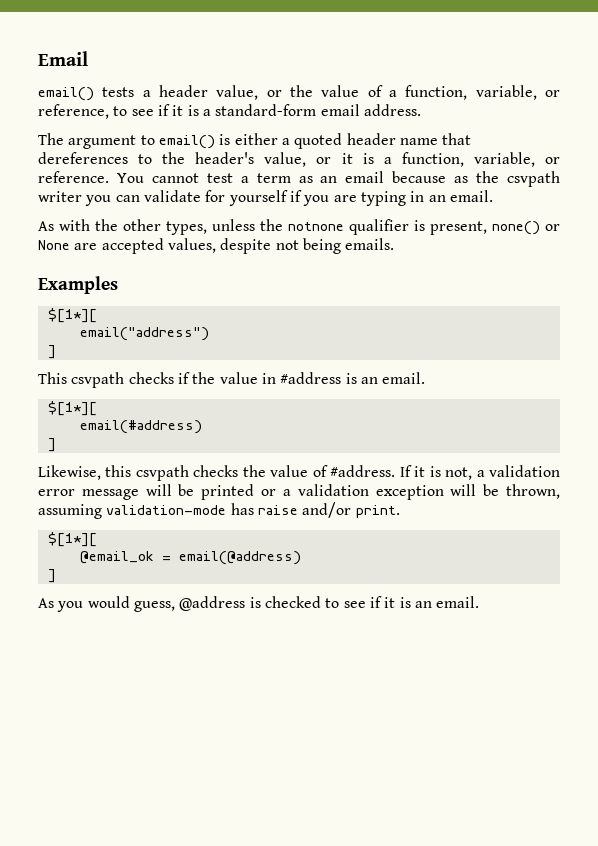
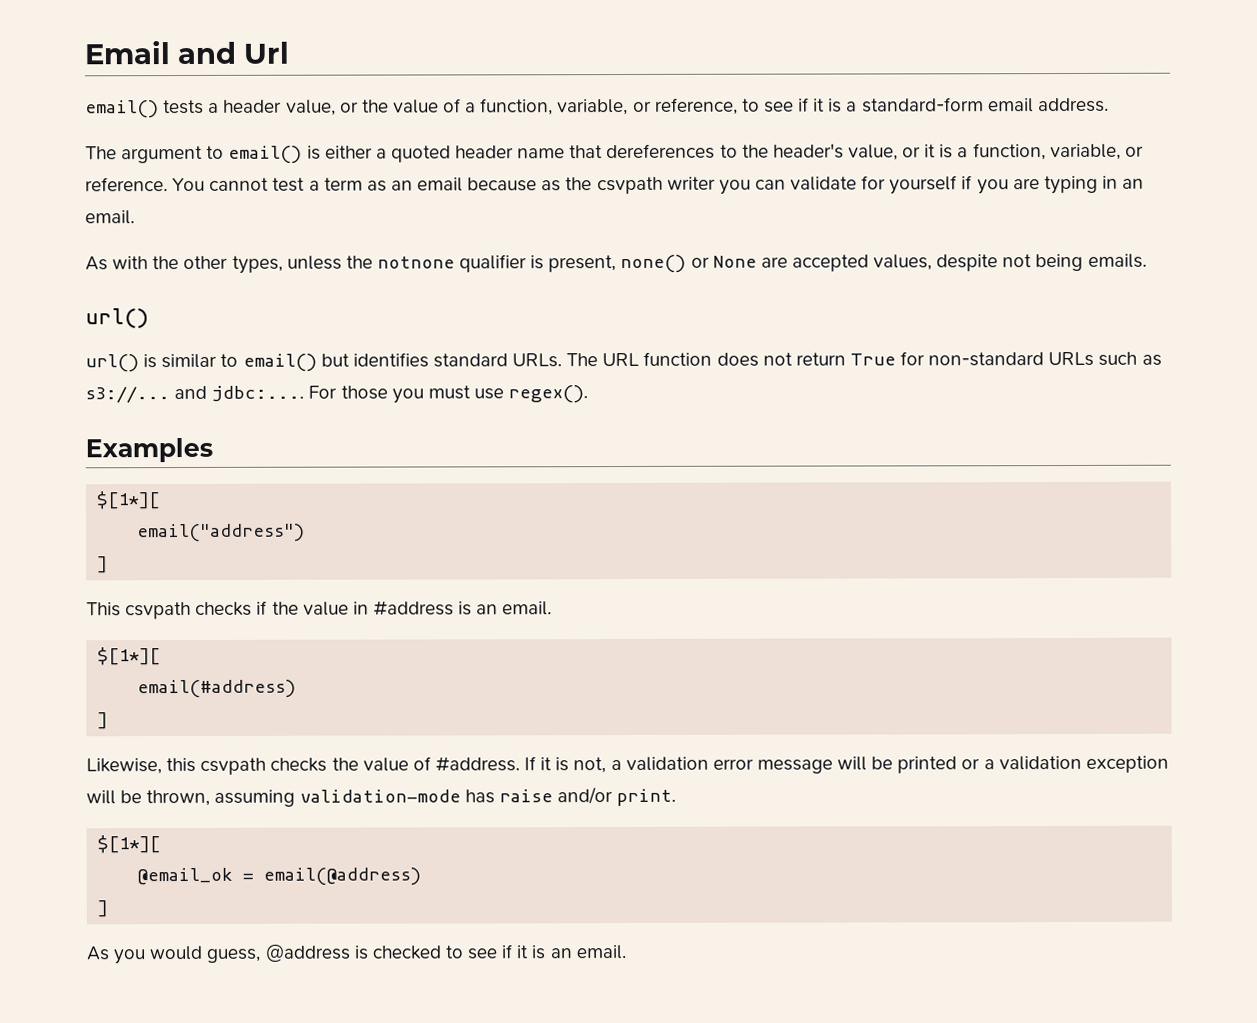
- Email
+ Email and Url
  As with the other types, unless the notnone qualifier is present, none() or None are accepted values, despite not being emails.
+ url()
+ url() is similar to email() but identifies standard URLs. The URL function does not return True for non-standard URLs such as s3://... and jdbc:.... For those you must use regex().

